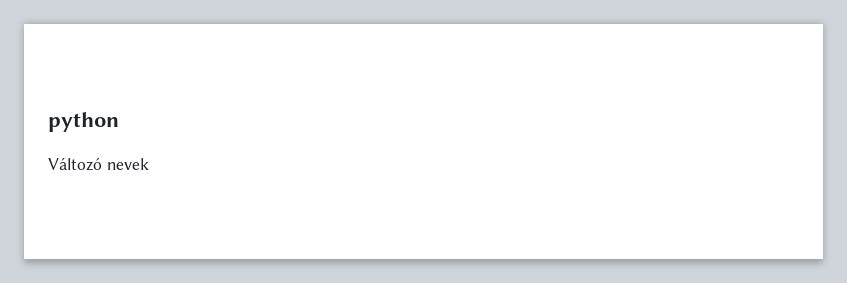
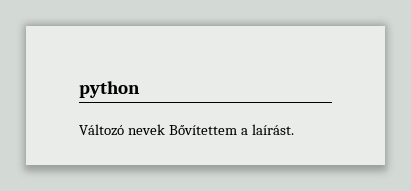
- Változó nevek
+ Változó nevek Bővítettem a laírást.

